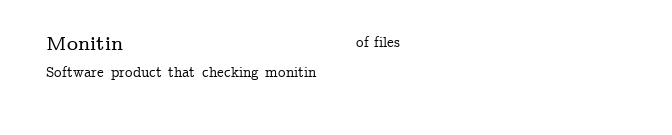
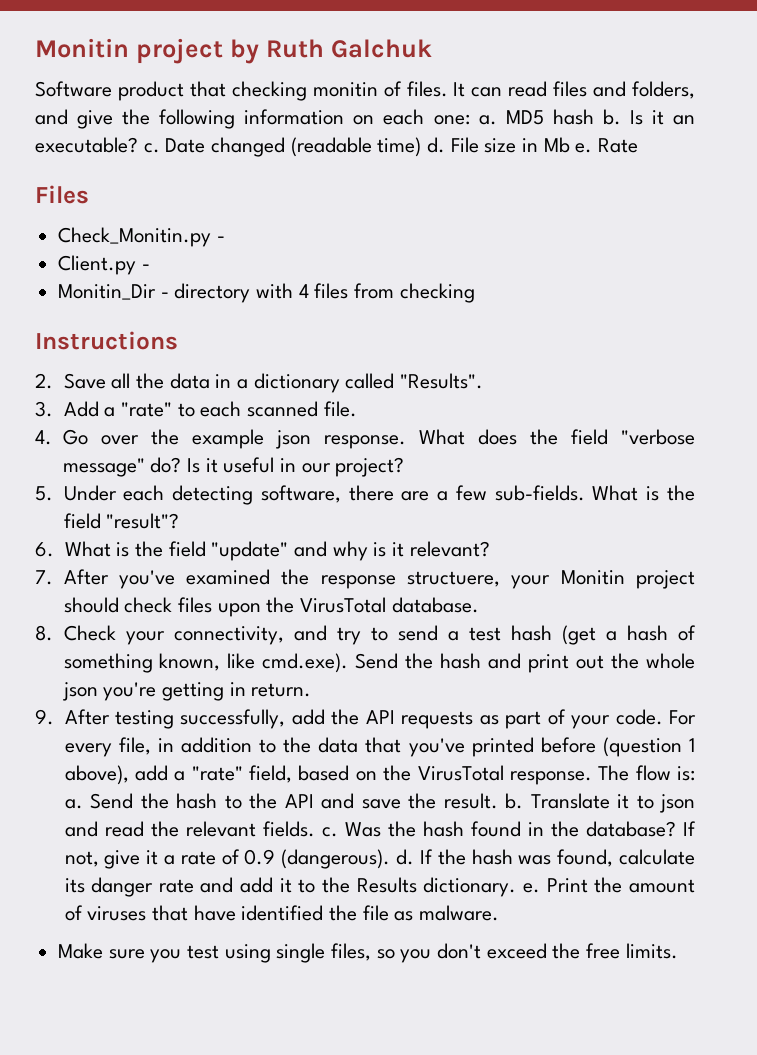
- Monitin
+ Monitin project by Ruth Galchuk
- Software product that checking monitin of files
+ Software product that checking monitin of files. It can read files and folders, and give the following information on each one: a. MD5 hash b. Is it an executable? c. Date changed (readable time) d. File size in Mb e. Rate
+ Files
+ Check_Monitin.py -
+ Client.py -
+ Monitin_Dir - directory with 4 files from checking
+ Instructions
+ 2. Save all the data in a dictionary called "Results".
+ 3. Add a "rate" to each scanned file.
+ 4. Go over the example json response. What does the field "verbose message" do? Is it useful in our project?
+ 5. Under each detecting software, there are a few sub-fields. What is the field "result"?
+ 6. What is the field "update" and why is it relevant?
+ 7. After you've examined the response structuere, your Monitin project should check files upon the VirusTotal database.
+ 8. Check your connectivity, and try to send a test hash (get a hash of something known, like cmd.exe). Send the hash and print out the whole json you're getting in return.
+ 9. After testing successfully, add the API requests as part of your code. For every file, in addition to the data that you've printed before (question 1 above), add a "rate" field, based on the VirusTotal response. The flow is: a. Send the hash to the API and save the result. b. Translate it to json and read the relevant fields. c. Was the hash found in the database? If not, give it a rate of 0.9 (dangerous). d. If the hash was found, calculate its danger rate and add it to the Results dictionary. e. Print the amount of viruses that have identified the file as malware.
+ Make sure you test using single files, so you don't exceed the free limits.

